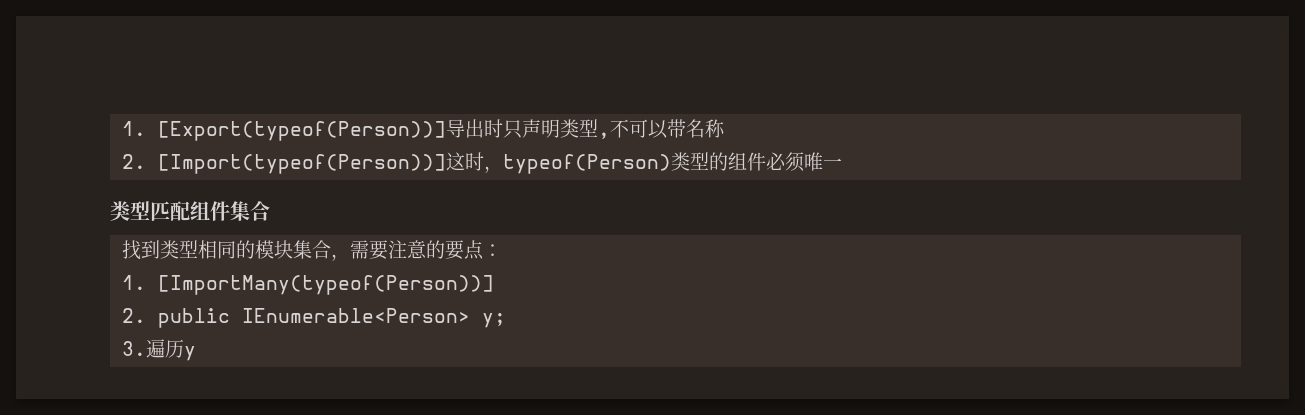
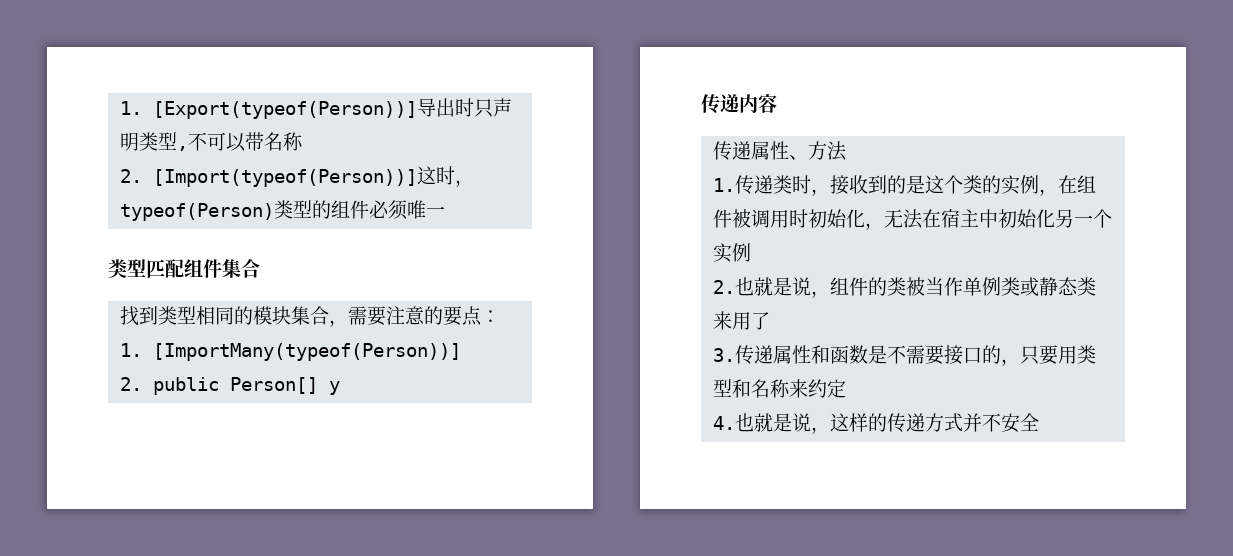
- 2. public IEnumerable<Person> y;
- 3.遍历y
+ 2. public Person[] y
+ 传递内容
+ 传递属性、方法
+ 1.传递类时，接收到的是这个类的实例，在组件被调用时初始化，无法在宿主中初始化另一个实例
+ 2.也就是说，组件的类被当作单例类或静态类来用了
+ 3.传递属性和函数是不需要接口的，只要用类型和名称来约定
+ 4.也就是说，这样的传递方式并不安全

